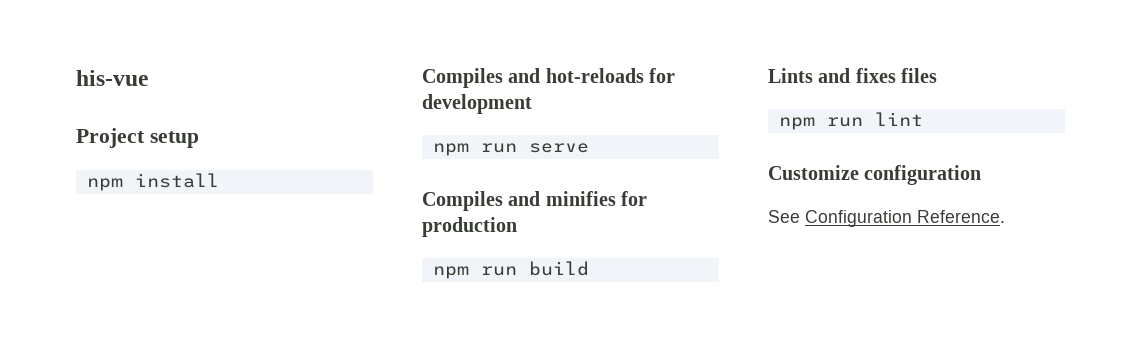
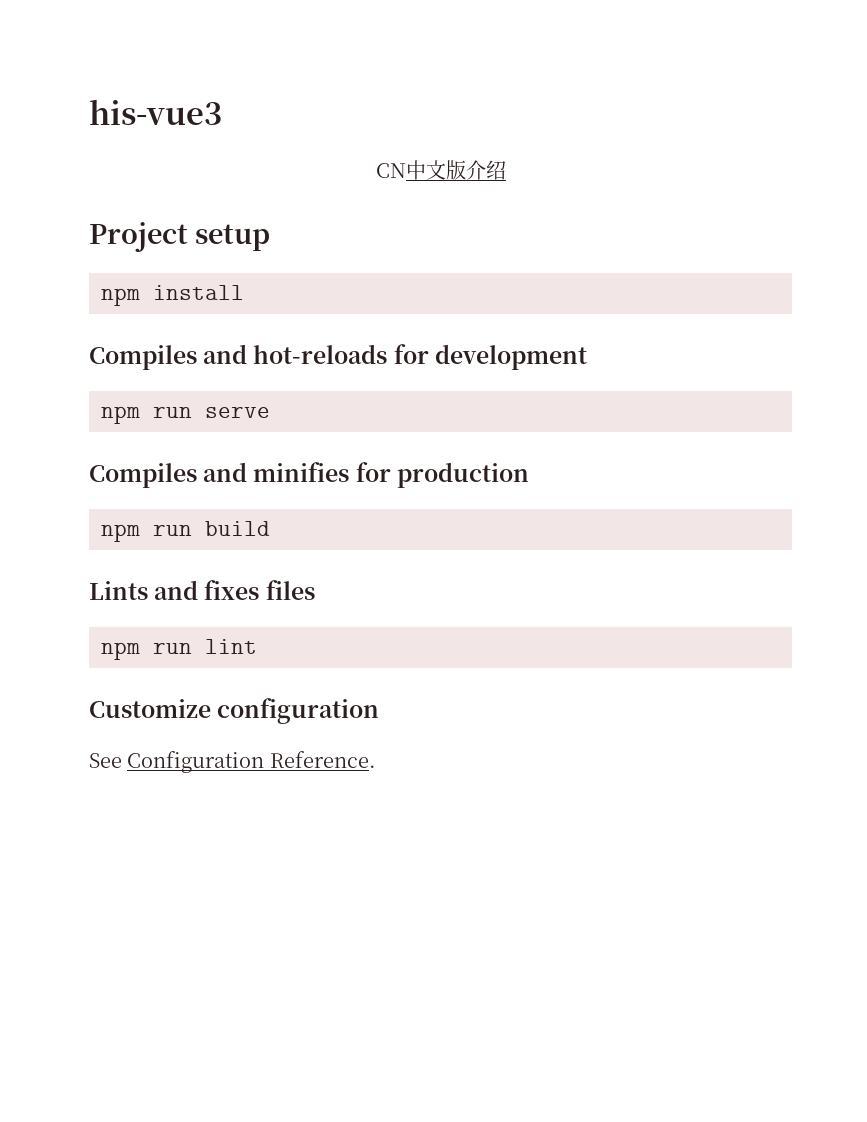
- his-vue
+ his-vue3
+ CN中文版介绍

